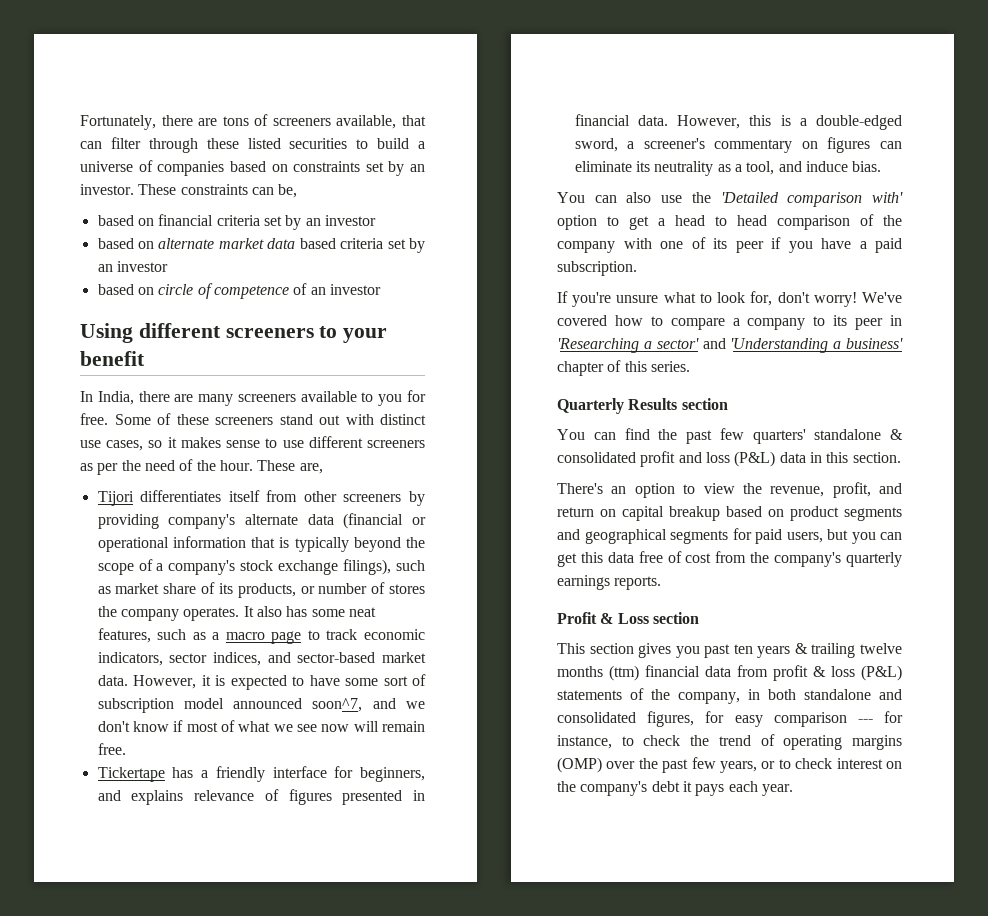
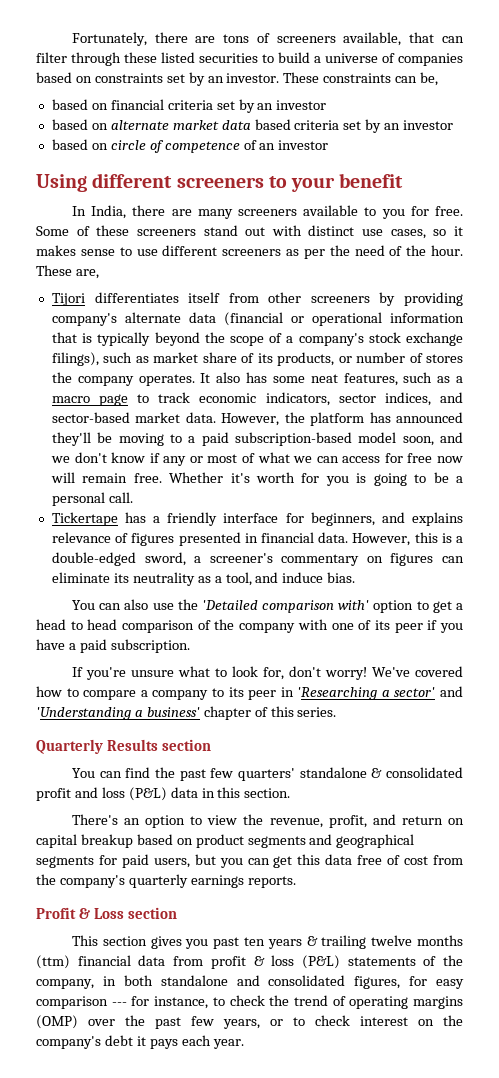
- However, it is expected to have some sort of subscription model announced soon^7, and we don't know if most of what we see now will remain free.
+ However, the platform has announced they'll be moving to a paid subscription-based model soon, and we don't know if any or most of what we can access for free now will remain free. Whether it's worth for you is going to be a personal call.

